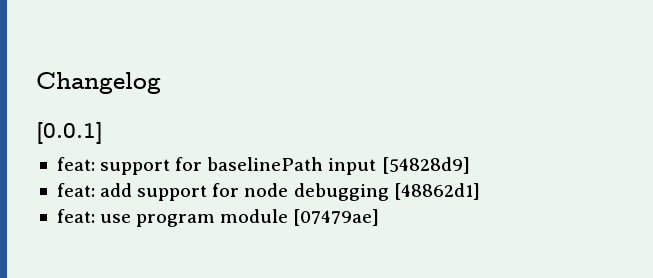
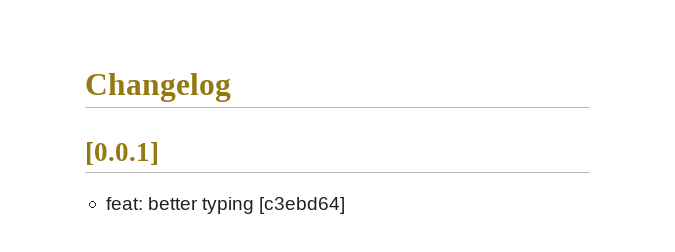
- feat: support for baselinePath input [54828d9]
- feat: add support for node debugging [48862d1]
- feat: use program module [07479ae]
+ feat: better typing [c3ebd64]

